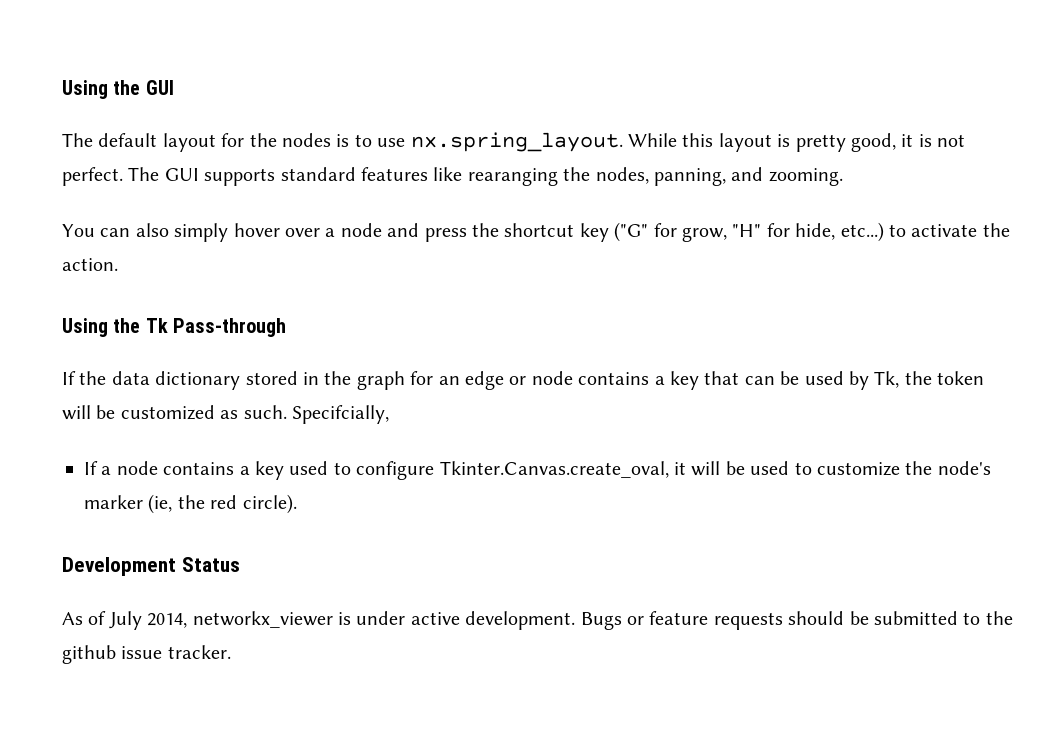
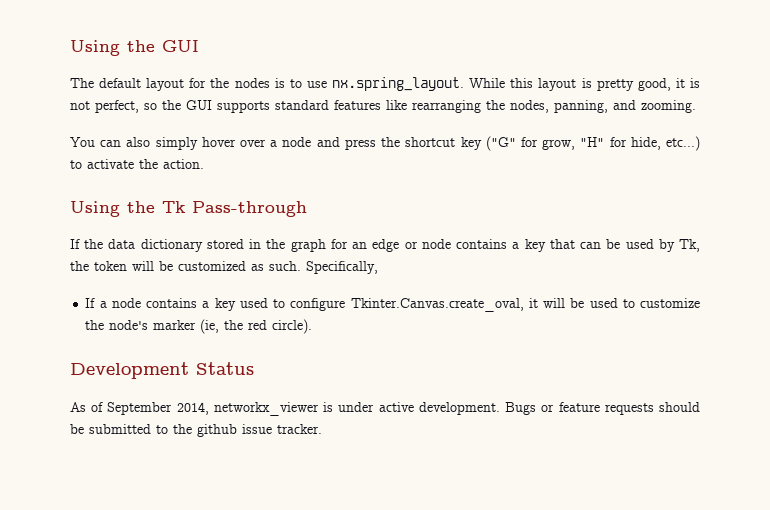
- The default layout for the nodes is to use nx.spring_layout. While this layout is pretty good, it is not perfect. The GUI supports standard features like rearanging the nodes, panning, and zooming.
+ The default layout for the nodes is to use nx.spring_layout. While this layout is pretty good, it is not perfect, so the GUI supports standard features like rearranging the nodes, panning, and zooming.
- Specifcially,
+ Specifically,
- As of July 2014, networkx_viewer is under active development.
+ As of September 2014, networkx_viewer is under active development.

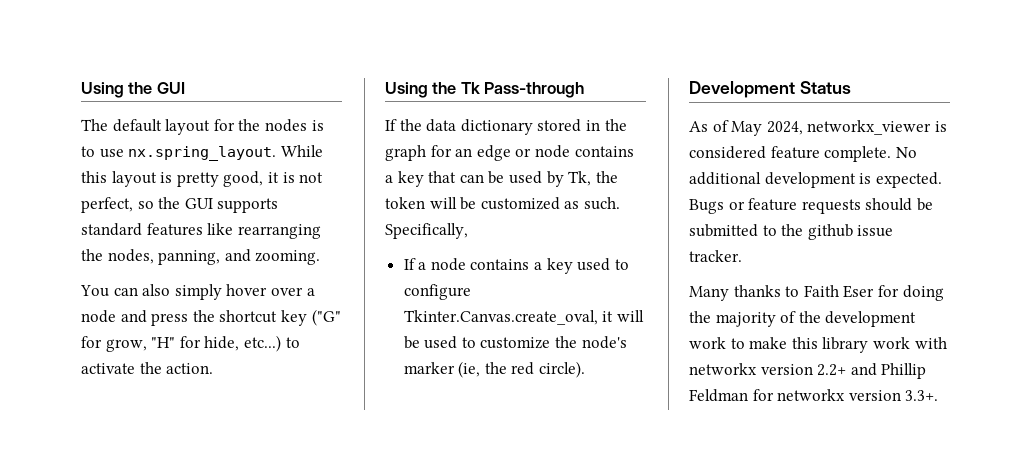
- As of September 2014, networkx_viewer is under active development.
+ As of May 2024, networkx_viewer is considered feature complete. No additional development is expected.
+ Many thanks to Faith Eser for doing the majority of the development work to make this library work with networkx version 2.2+ and Phillip Feldman for networkx version 3.3+.

